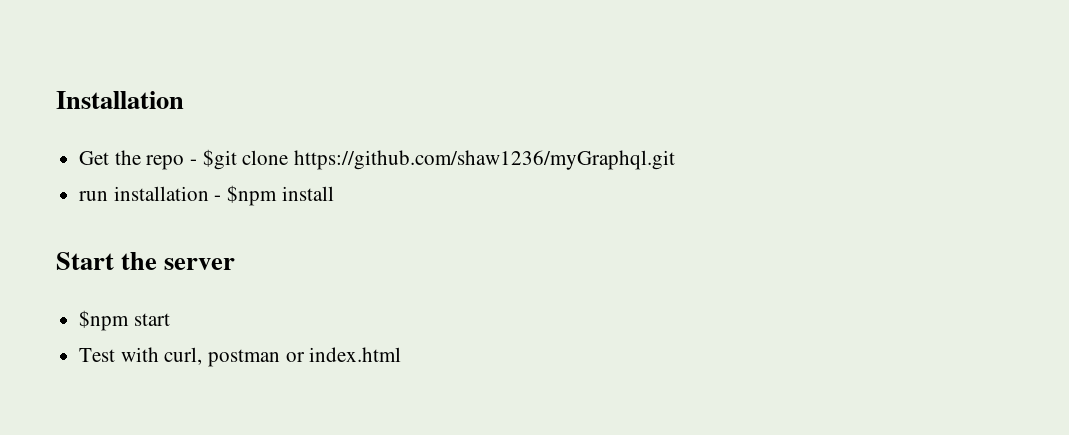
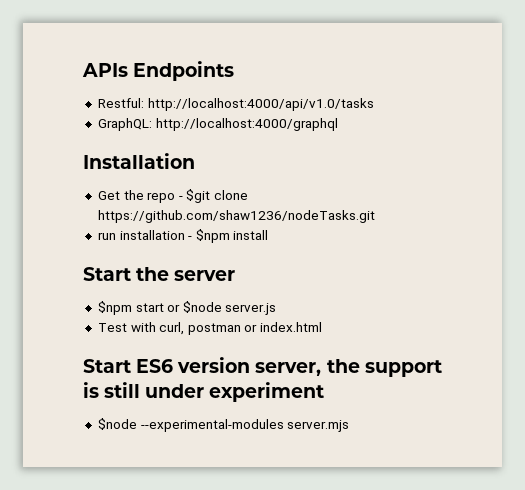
+ APIs Endpoints
+ Restful: http://localhost:4000/api/v1.0/tasks
+ GraphQL: http://localhost:4000/graphql
- Get the repo - $git clone https://github.com/shaw1236/myGraphql.git
+ Get the repo - $git clone https://github.com/shaw1236/nodeTasks.git
- $npm start
+ $npm start or $node server.js
+ Start ES6 version server, the support is still under experiment
+ $node --experimental-modules server.mjs

